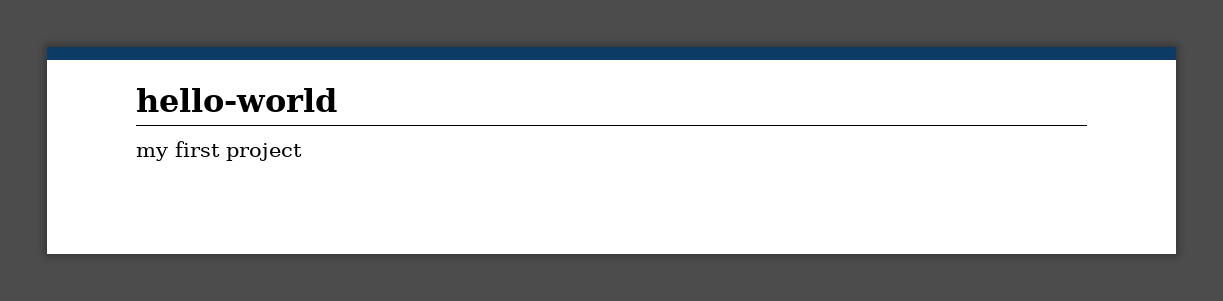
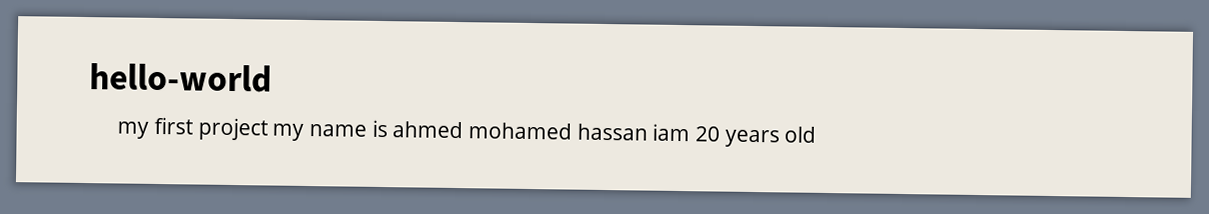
- my first project
+ my first project my name is ahmed mohamed hassan iam 20 years old

